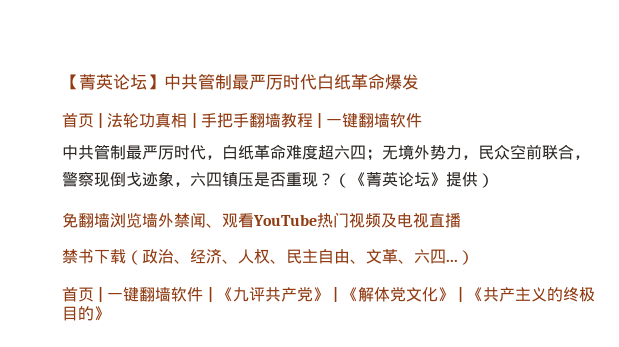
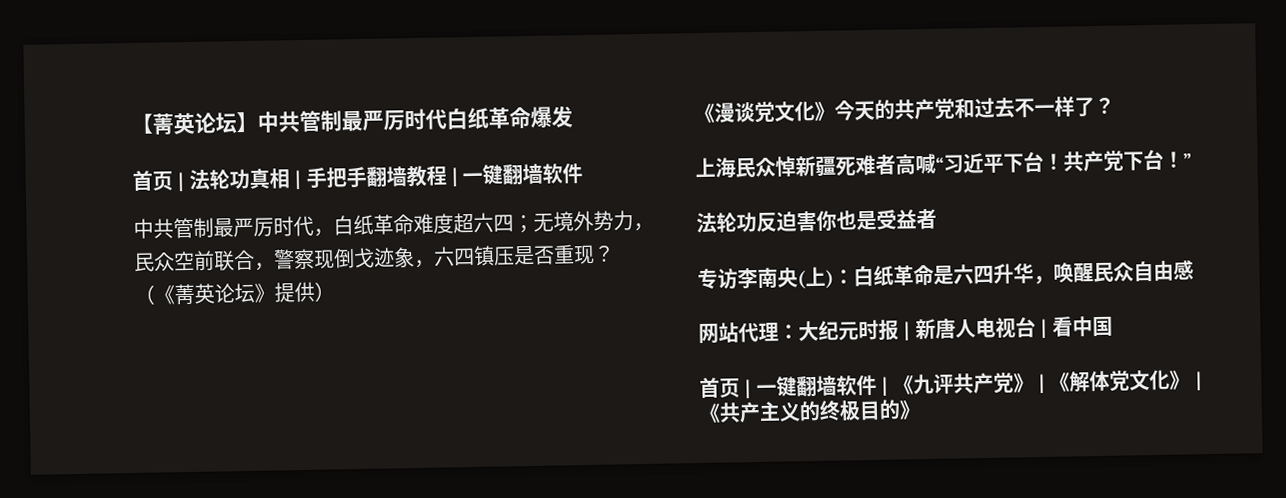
- 免翻墙浏览墙外禁闻、观看YouTube热门视频及电视直播
- 禁书下载（政治、经济、人权、民主自由、文革、六四...）
+ 《漫谈党文化》今天的共产党和过去不一样了？
+ 上海民众悼新疆死难者高喊“习近平下台！共产党下台！”
+ 法轮功反迫害你也是受益者
+ 专访李南央(上)：白纸革命是六四升华，唤醒民众自由感
+ 网站代理：大纪元时报 | 新唐人电视台 | 看中国

